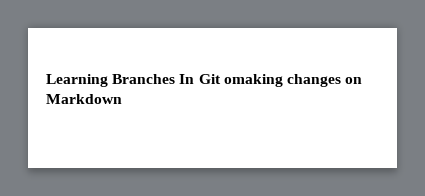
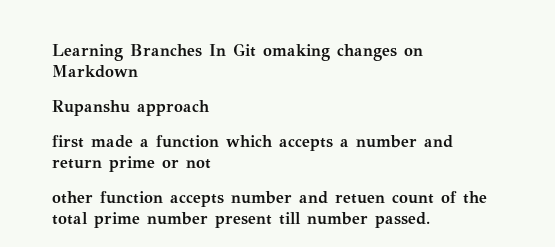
+ Rupanshu approach
+ first made a function which accepts a number and return prime or not
+ other function accepts number and retuen count of the total prime number present till number passed.

